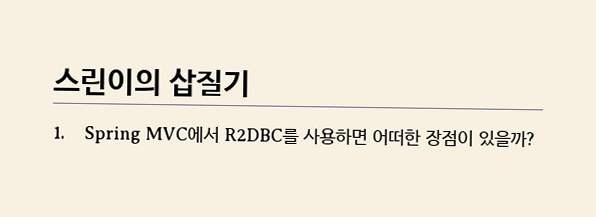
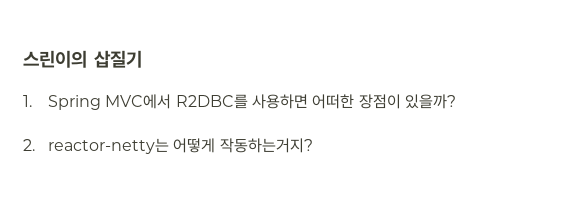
+ 2. reactor-netty는 어떻게 작동하는거지?

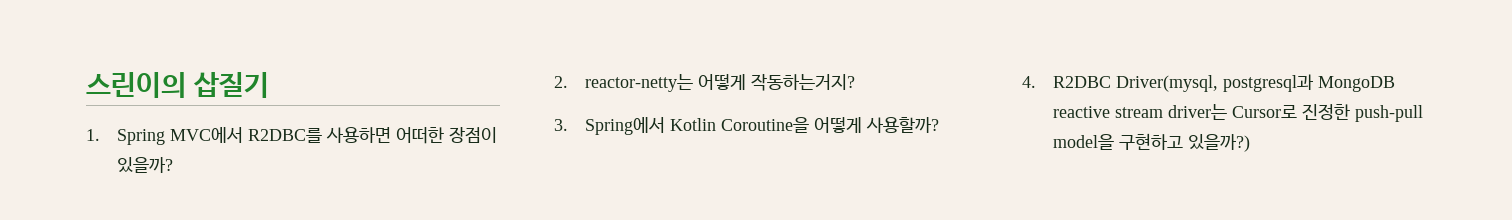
+ 3. Spring에서 Kotlin Coroutine을 어떻게 사용할까?
+ 4. R2DBC Driver(mysql, postgresql과 MongoDB reactive stream driver는 Cursor로 진정한 push-pull model을 구현하고 있을까?)

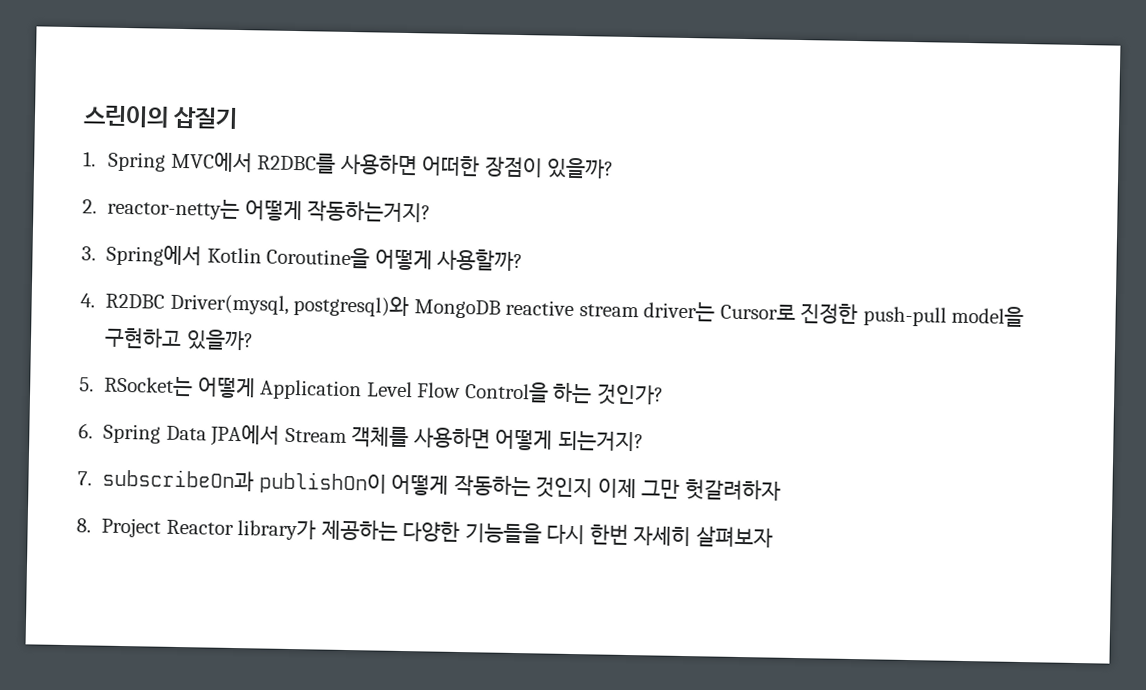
- 4. R2DBC Driver(mysql, postgresql과 MongoDB reactive stream driver는 Cursor로 진정한 push-pull model을 구현하고 있을까?)
+ 4. R2DBC Driver(mysql, postgresql)와 MongoDB reactive stream driver는 Cursor로 진정한 push-pull model을 구현하고 있을까?
+ 5. RSocket는 어떻게 Application Level Flow Control을 하는 것인가?
+ 6. Spring Data JPA에서 Stream 객체를 사용하면 어떻게 되는거지?
+ 7. subscribeOn과 publishOn이 어떻게 작동하는 것인지 이제 그만 헛갈려하자
+ 8. Project Reactor library가 제공하는 다양한 기능들을 다시 한번 자세히 살펴보자

